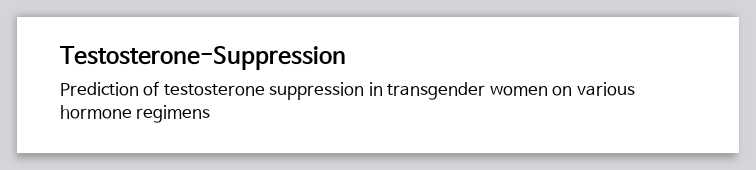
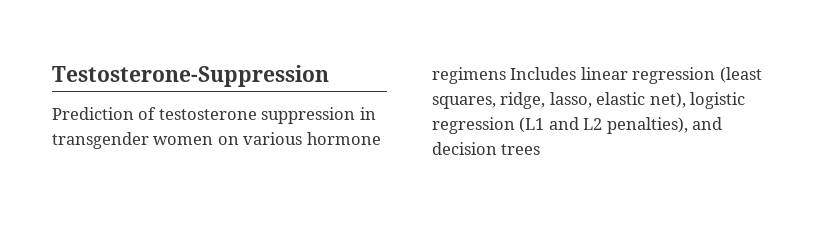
- Prediction of testosterone suppression in transgender women on various hormone regimens
+ Prediction of testosterone suppression in transgender women on various hormone regimens Includes linear regression (least squares, ridge, lasso, elastic net), logistic regression (L1 and L2 penalties), and decision trees

